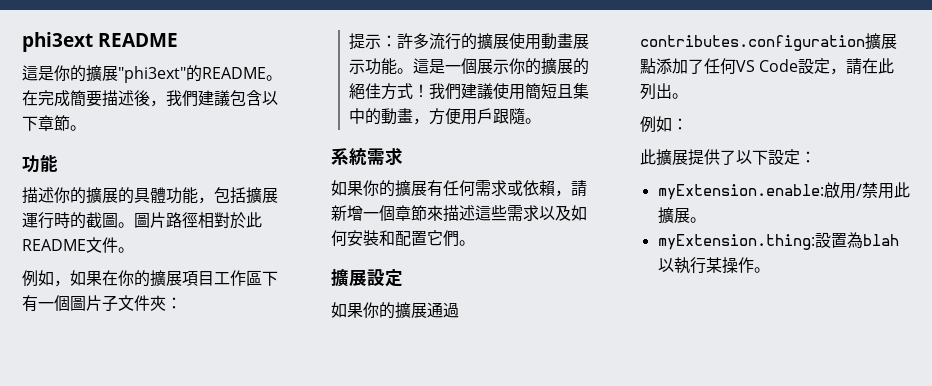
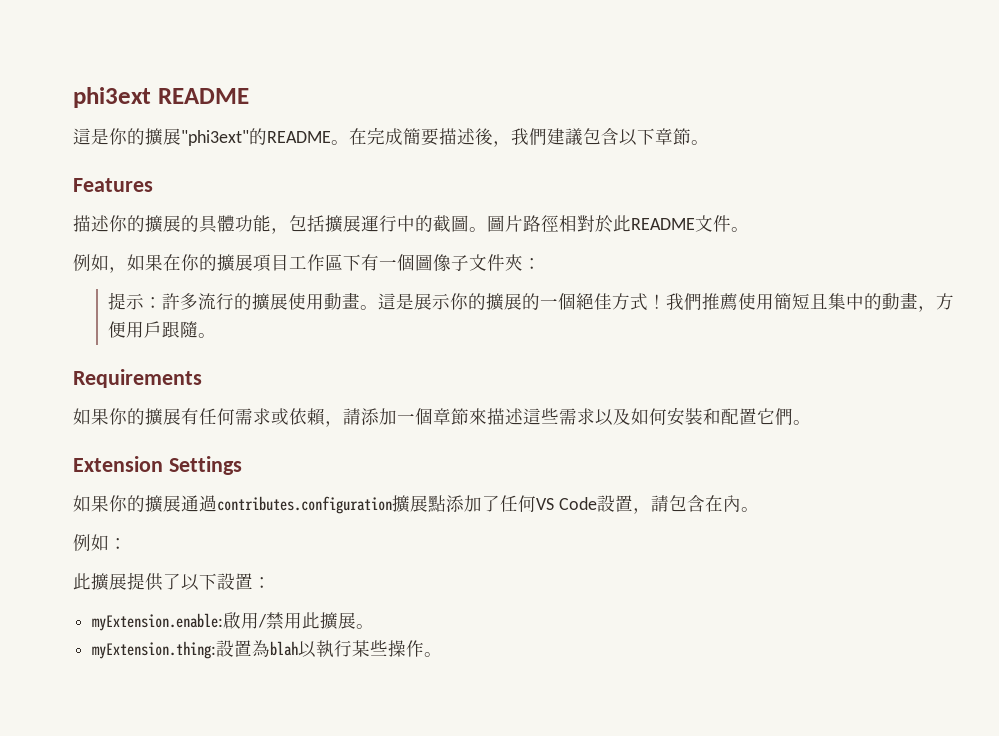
  在完成簡要描述後，我們建議包含以下章節。
- 功能
+ Features
- 描述你的擴展的具體功能，包括擴展運行時的截圖。
+ 描述你的擴展的具體功能，包括擴展運行中的截圖。
- 例如，如果在你的擴展項目工作區下有一個圖片子文件夾：
+ 例如，如果在你的擴展項目工作區下有一個圖像子文件夾：
- 提示：許多流行的擴展使用動畫展示功能。這是一個展示你的擴展的絕佳方式！
+ 提示：許多流行的擴展使用動畫。這是展示你的擴展的一個絕佳方式！
- 我們建議使用簡短且集中的動畫，方便用戶跟隨。
+ 我們推薦使用簡短且集中的動畫，方便用戶跟隨。
- 系統需求
+ Requirements
- 如果你的擴展有任何需求或依賴，請新增一個章節來描述這些需求以及如何安裝和配置它們。
+ 如果你的擴展有任何需求或依賴，請添加一個章節來描述這些需求以及如何安裝和配置它們。
- 擴展設定
+ Extension Settings
- 如果你的擴展通過contributes.configuration擴展點添加了任何VS Code設定，請在此列出。
+ 如果你的擴展通過contributes.configuration擴展點添加了任何VS Code設置，請包含在內。
- 此擴展提供了以下設定：
+ 此擴展提供了以下設置：
- myExtension.thing:設置為blah以執行某操作。
+ myExtension.thing:設置為blah以執行某些操作。

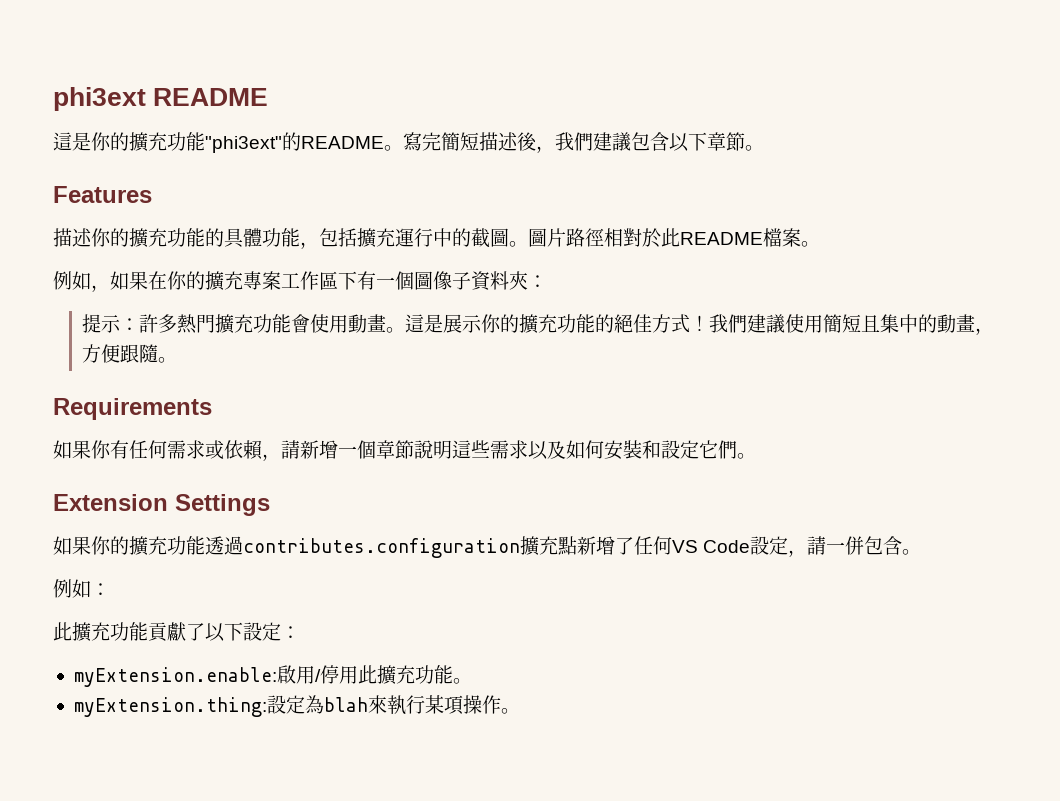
- 這是你的擴展"phi3ext"的README。
+ 這是你的擴充功能"phi3ext"的README。
- 在完成簡要描述後，我們建議包含以下章節。
+ 寫完簡短描述後，我們建議包含以下章節。
- 描述你的擴展的具體功能，包括擴展運行中的截圖。
+ 描述你的擴充功能的具體功能，包括擴充運行中的截圖。
- 圖片路徑相對於此README文件。
+ 圖片路徑相對於此README檔案。
- 例如，如果在你的擴展項目工作區下有一個圖像子文件夾：
+ 例如，如果在你的擴充專案工作區下有一個圖像子資料夾：
- 提示：許多流行的擴展使用動畫。
+ 提示：許多熱門擴充功能會使用動畫。
- 這是展示你的擴展的一個絕佳方式！
+ 這是展示你的擴充功能的絕佳方式！
- 我們推薦使用簡短且集中的動畫，方便用戶跟隨。
+ 我們建議使用簡短且集中的動畫，方便跟隨。
- 如果你的擴展有任何需求或依賴，請添加一個章節來描述這些需求以及如何安裝和配置它們。
+ 如果你有任何需求或依賴，請新增一個章節說明這些需求以及如何安裝和設定它們。
- 如果你的擴展通過contributes.configuration擴展點添加了任何VS Code設置，請包含在內。
+ 如果你的擴充功能透過contributes.configuration擴充點新增了任何VS Code設定，請一併包含。
- 此擴展提供了以下設置：
+ 此擴充功能貢獻了以下設定：
- myExtension.enable:啟用/禁用此擴展。
+ myExtension.enable:啟用/停用此擴充功能。
- myExtension.thing:設置為blah以執行某些操作。
+ myExtension.thing:設定為blah來執行某項操作。

